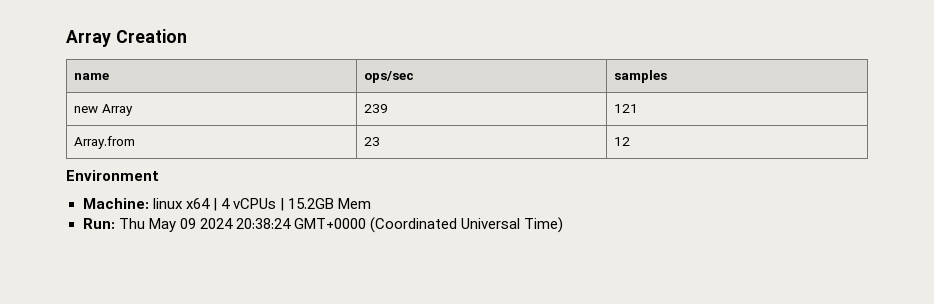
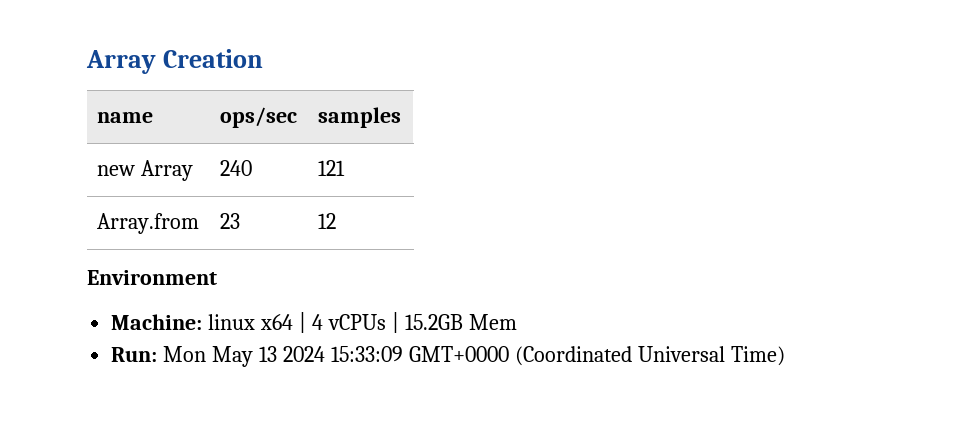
- new Array | 239 | 121
+ new Array | 240 | 121
- Run: Thu May 09 2024 20:38:24 GMT+0000 (Coordinated Universal Time)
+ Run: Mon May 13 2024 15:33:09 GMT+0000 (Coordinated Universal Time)

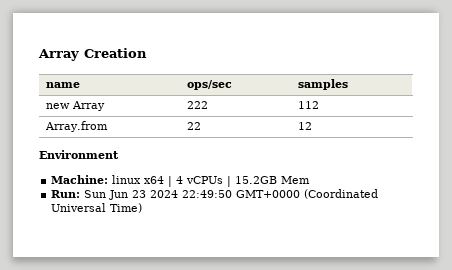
- new Array | 240 | 121
+ new Array | 222 | 112
- Array.from | 23 | 12
+ Array.from | 22 | 12
- Run: Mon May 13 2024 15:33:09 GMT+0000 (Coordinated Universal Time)
+ Run: Sun Jun 23 2024 22:49:50 GMT+0000 (Coordinated Universal Time)

